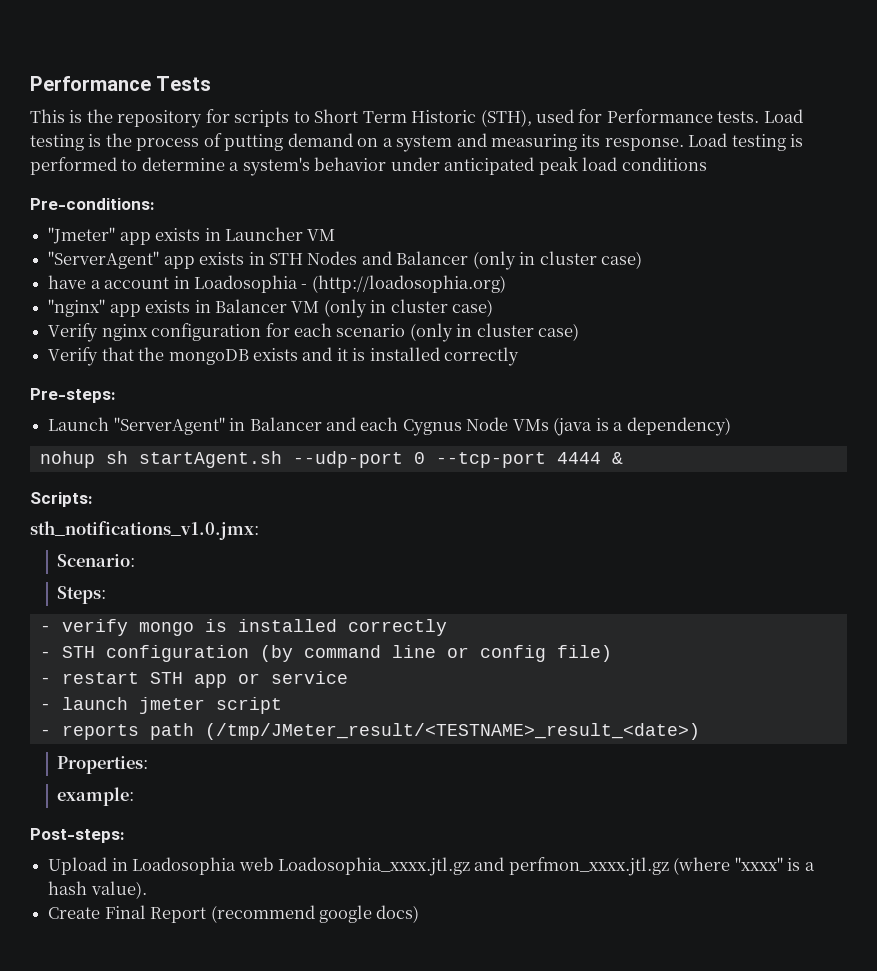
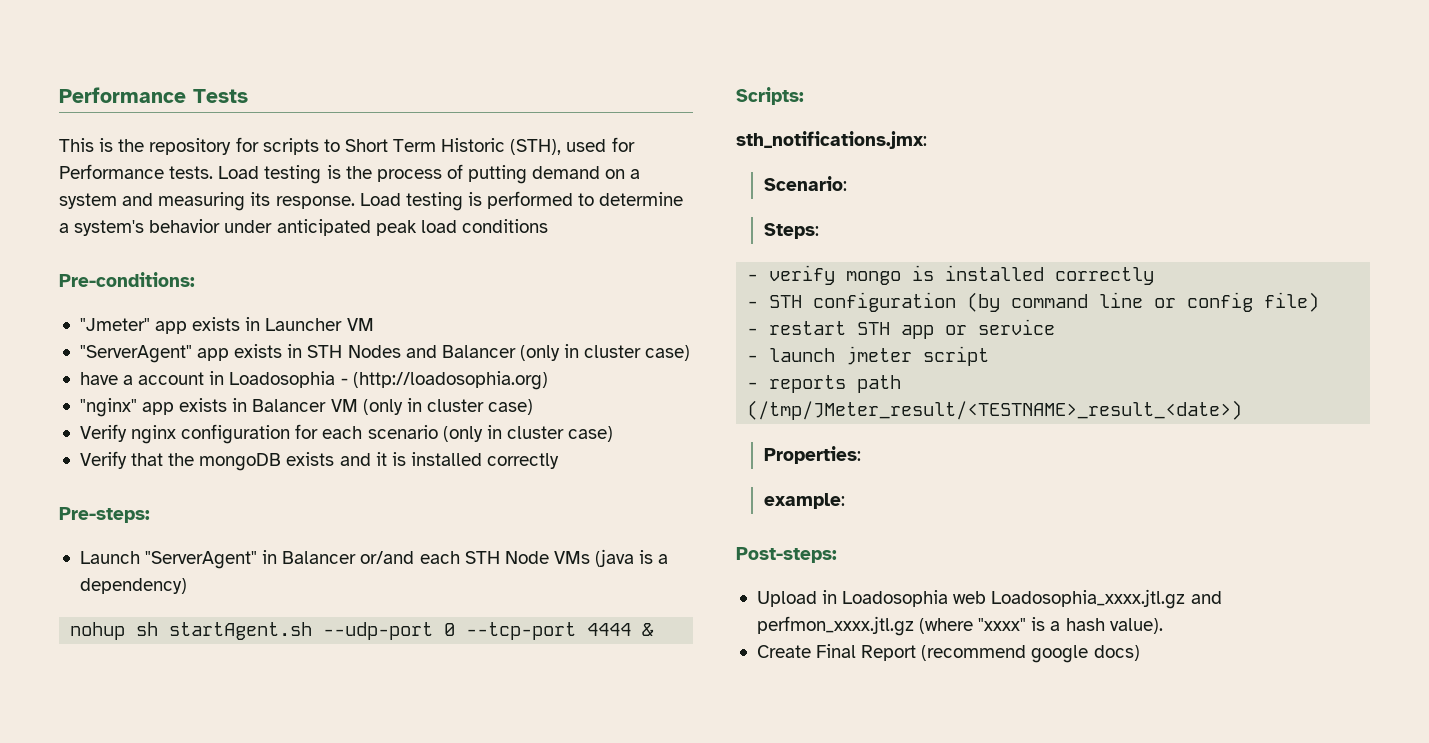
- Launch "ServerAgent" in Balancer and each Cygnus Node VMs (java is a dependency)
+ Launch "ServerAgent" in Balancer or/and each STH Node VMs (java is a dependency)
- sth_notifications_v1.0.jmx:
+ sth_notifications.jmx:

